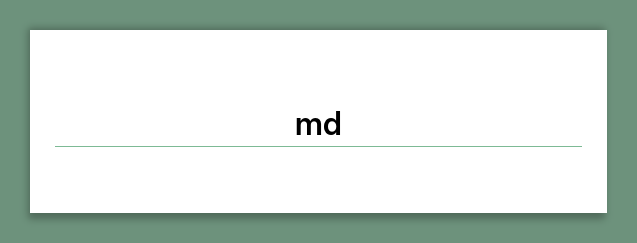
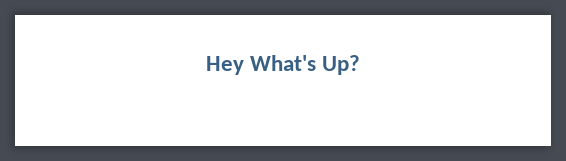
- md
+ Hey What's Up?

